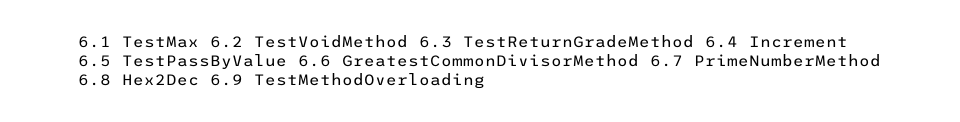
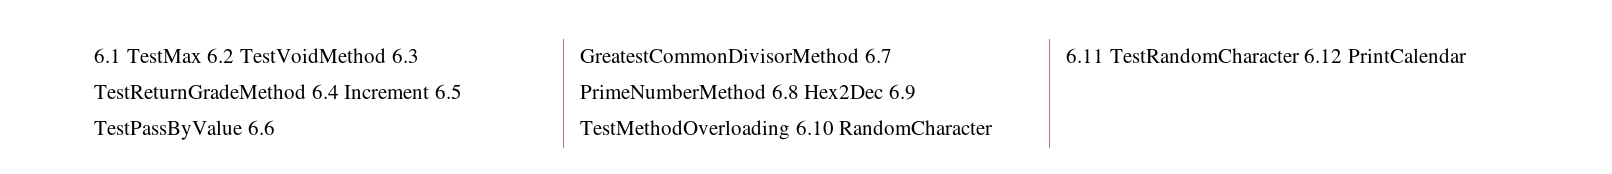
- 6.1 TestMax 6.2 TestVoidMethod 6.3 TestReturnGradeMethod 6.4 Increment 6.5 TestPassByValue 6.6 GreatestCommonDivisorMethod 6.7 PrimeNumberMethod 6.8 Hex2Dec 6.9 TestMethodOverloading
+ 6.1 TestMax 6.2 TestVoidMethod 6.3 TestReturnGradeMethod 6.4 Increment 6.5 TestPassByValue 6.6 GreatestCommonDivisorMethod 6.7 PrimeNumberMethod 6.8 Hex2Dec 6.9 TestMethodOverloading 6.10 RandomCharacter 6.11 TestRandomCharacter 6.12 PrintCalendar

